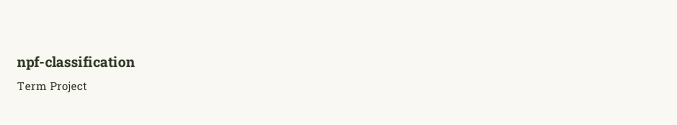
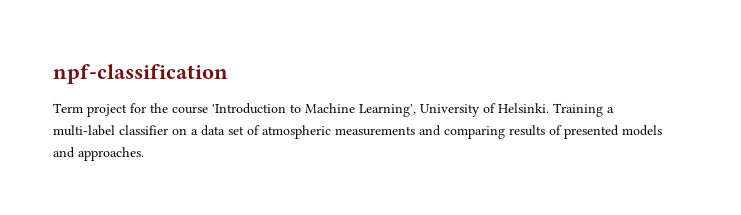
- Term Project
+ Term project for the course 'Introduction to Machine Learning', University of Helsinki. Training a multi-label classifier on a data set of atmospheric measurements and comparing results of presented models and approaches.

